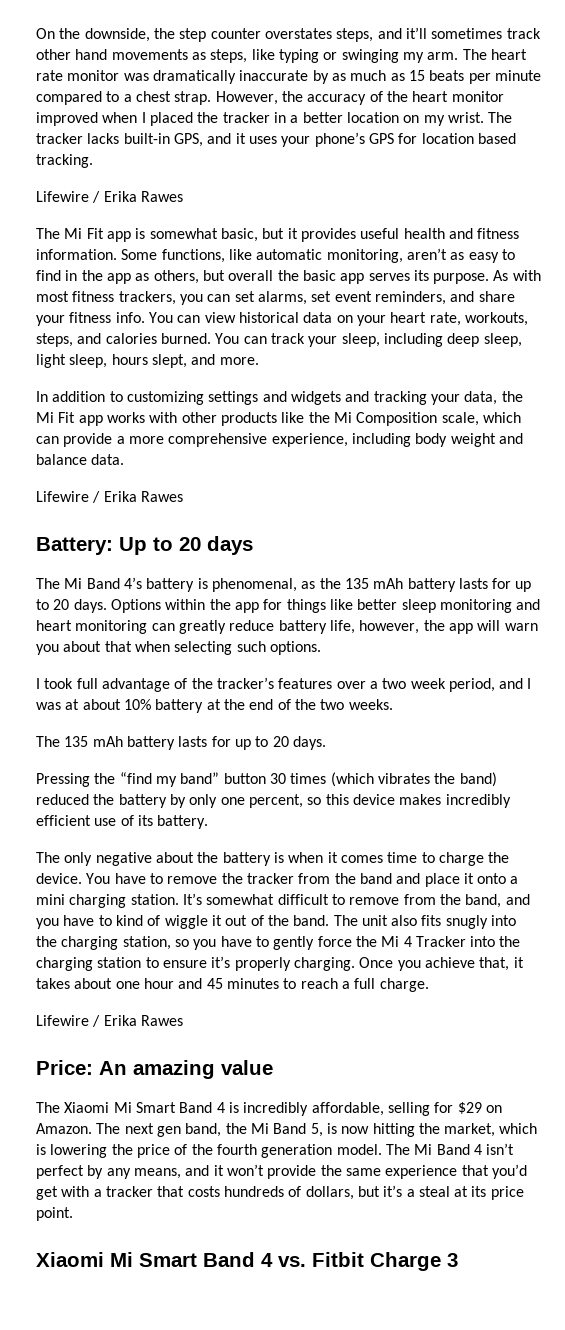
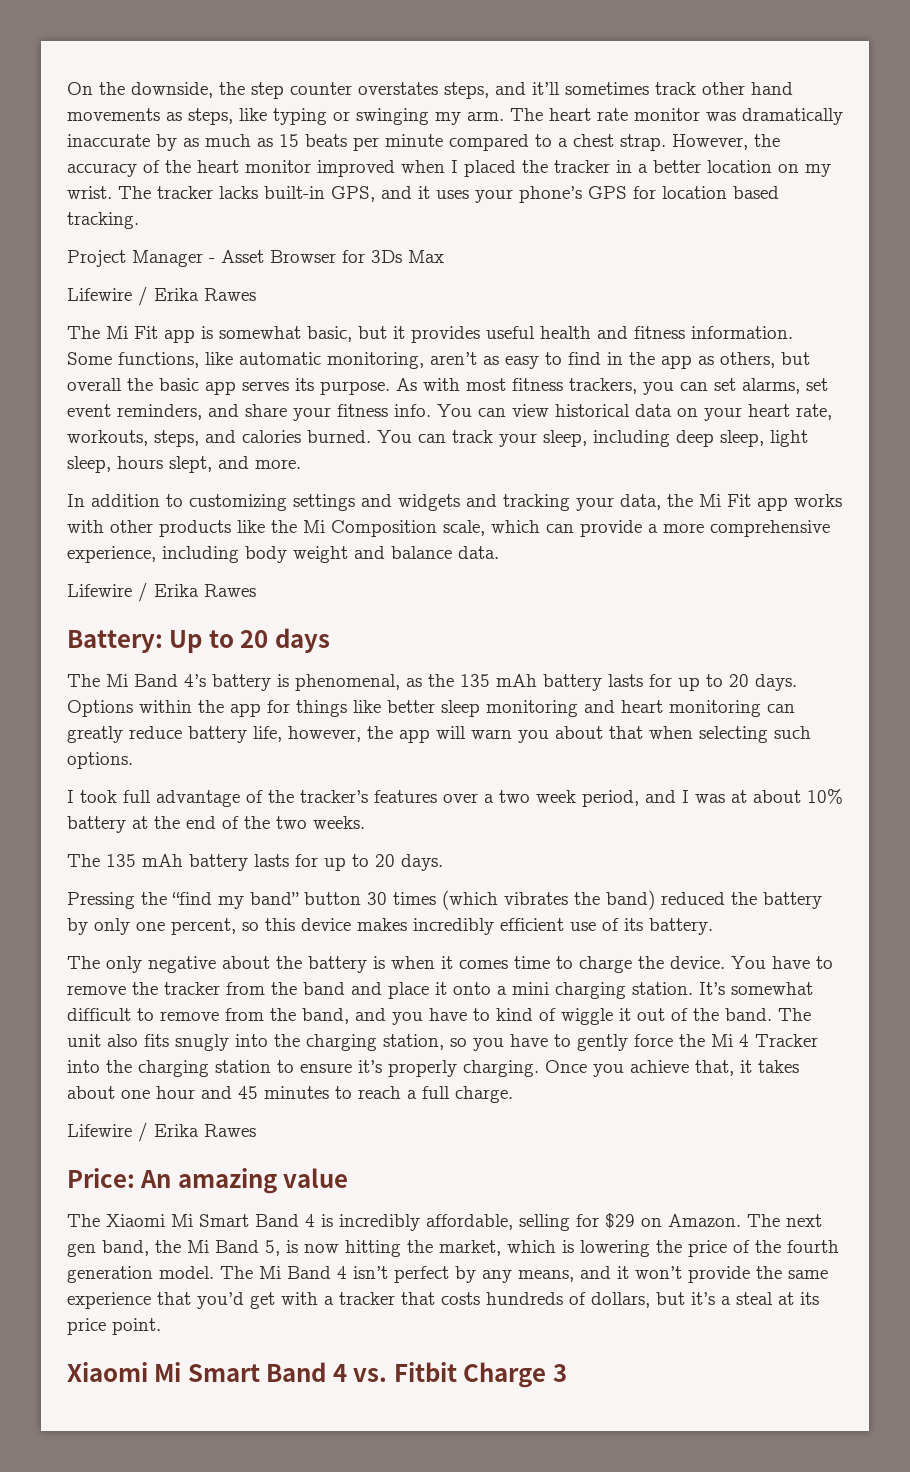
+ Project Manager - Asset Browser for 3Ds Max

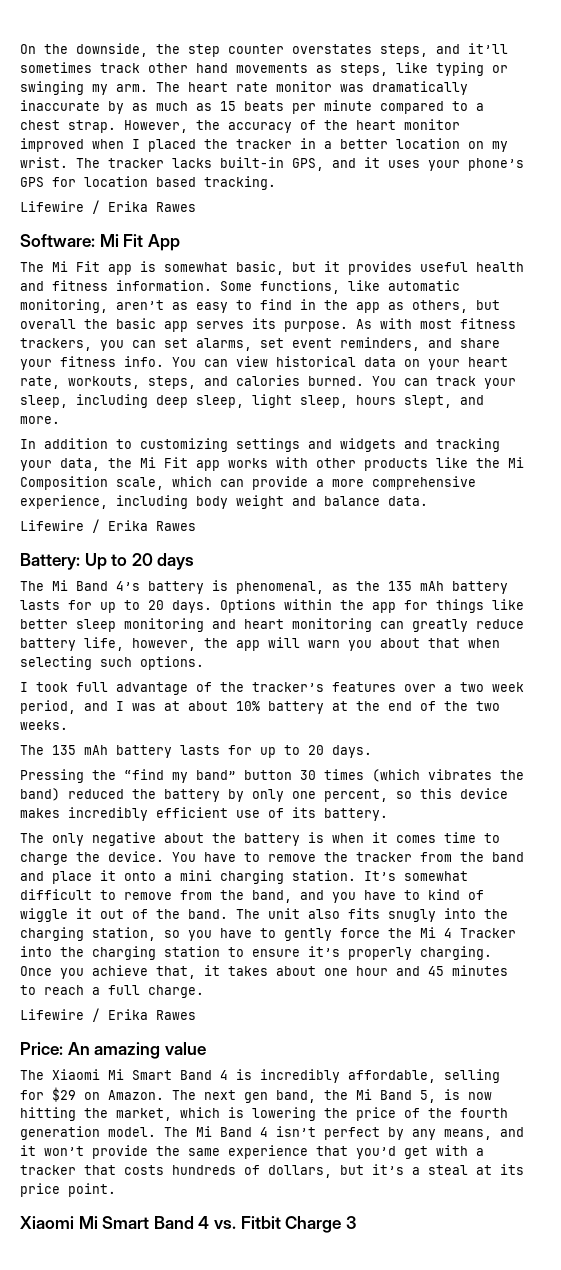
  The tracker lacks built-in GPS, and it uses your phone’s GPS for location based tracking.
- Project Manager - Asset Browser for 3Ds Max
  Lifewire / Erika Rawes
+ Software: Mi Fit App

